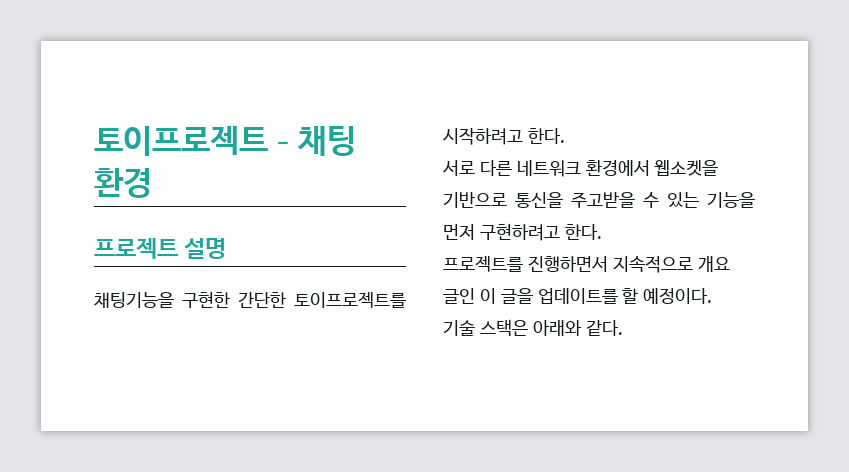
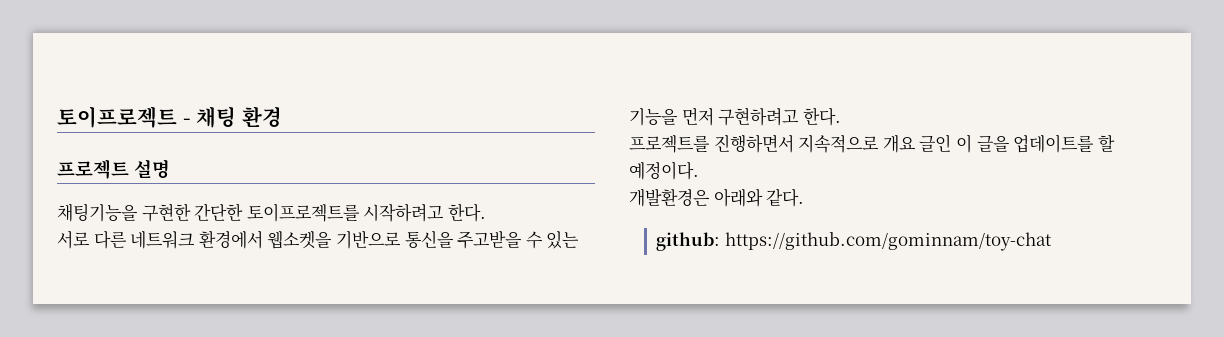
- 기술 스택은 아래와 같다.
+ 개발환경은 아래와 같다.
+ github: https://github.com/gominnam/toy-chat

